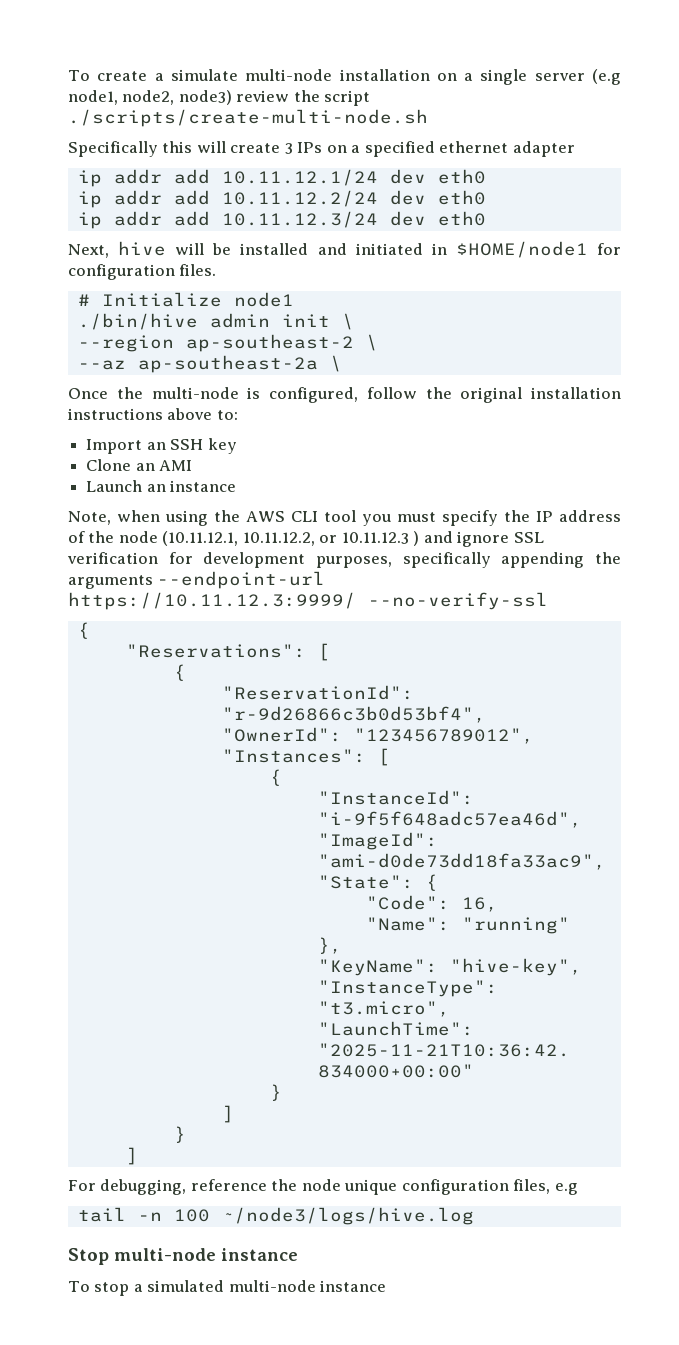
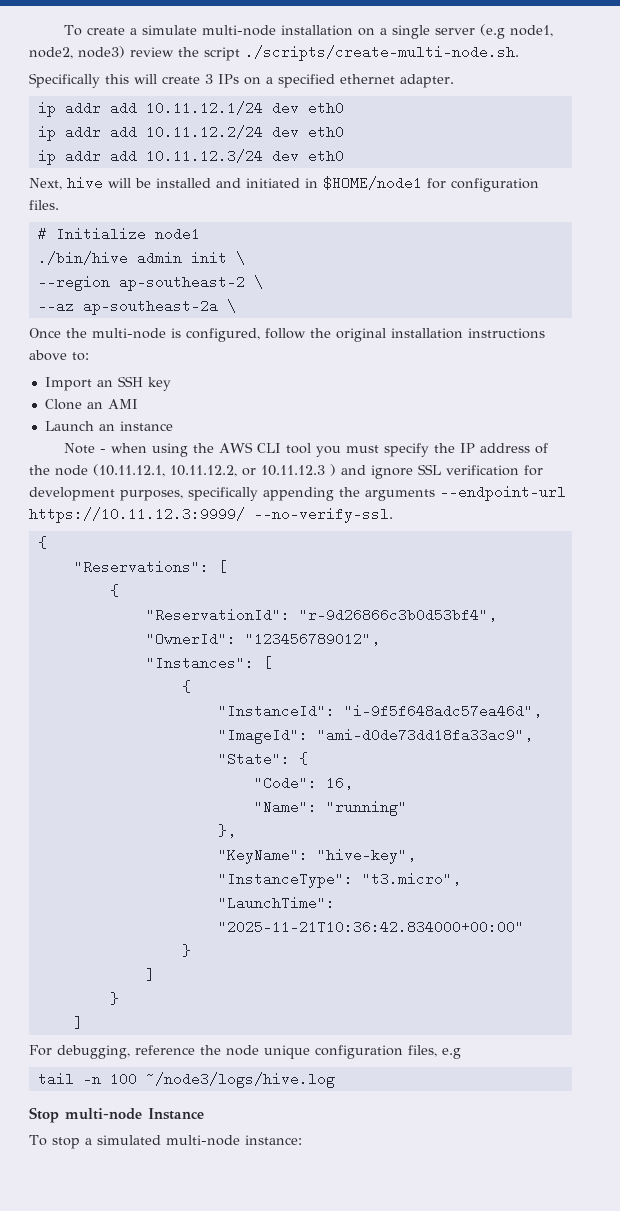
- To create a simulate multi-node installation on a single server (e.g node1, node2, node3) review the script ./scripts/create-multi-node.sh
+ To create a simulate multi-node installation on a single server (e.g node1, node2, node3) review the script ./scripts/create-multi-node.sh.
- Specifically this will create 3 IPs on a specified ethernet adapter
+ Specifically this will create 3 IPs on a specified ethernet adapter.
- Note, when using the AWS CLI tool you must specify the IP address of the node (10.11.12.1, 10.11.12.2, or 10.11.12.3 ) and ignore SSL verification for development purposes, specifically appending the arguments --endpoint-url https://10.11.12.3:9999/ --no-verify-ssl
+ Note - when using the AWS CLI tool you must specify the IP address of the node (10.11.12.1, 10.11.12.2, or 10.11.12.3 ) and ignore SSL verification for development purposes, specifically appending the arguments --endpoint-url https://10.11.12.3:9999/ --no-verify-ssl.
- Stop multi-node instance
+ Stop multi-node Instance
- To stop a simulated multi-node instance
+ To stop a simulated multi-node instance:

